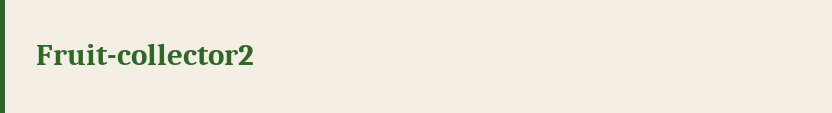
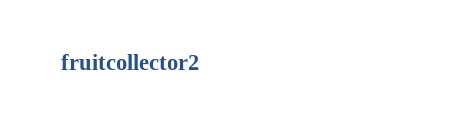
- Fruit-collector2
+ fruitcollector2

